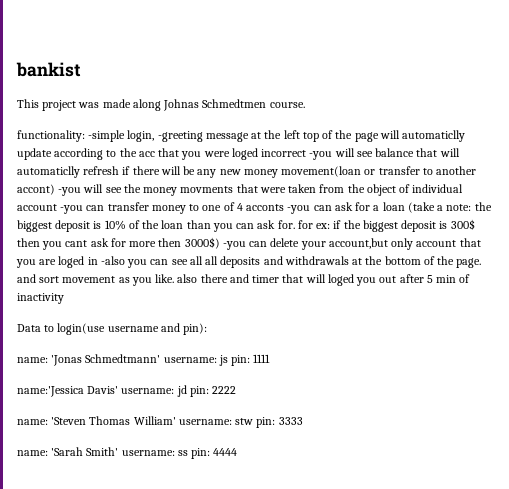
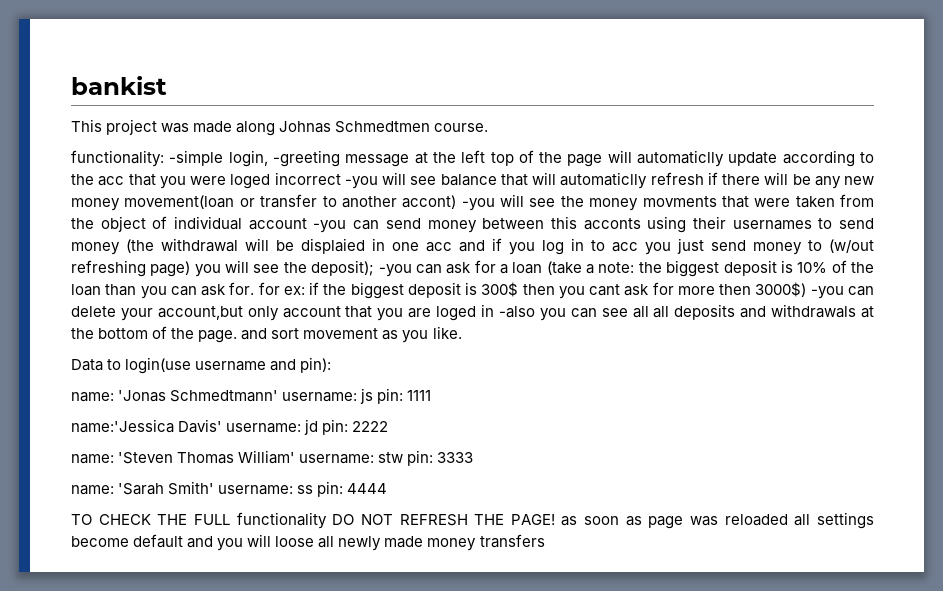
- -simple login, -greeting message at the left top of the page will automaticlly update according to the acc that you were loged incorrect -you will see balance that will automaticlly refresh if there will be any new money movement(loan or transfer to another accont) -you will see the money movments that were taken from the object of individual account -you can transfer money to one of 4 acconts -you can ask for a loan (take a note:
+ -simple login, -greeting message at the left top of the page will automaticlly update according to the acc that you were loged incorrect -you will see balance that will automaticlly refresh if there will be any new money movement(loan or transfer to another accont) -you will see the money movments that were taken from the object of individual account -you can send money between this acconts using their usernames to send money (the withdrawal will be displaied in one acc and if you log in to acc you just send money to (w/out refreshing page) you will see the deposit); -you can ask for a loan (take a note:
- if the biggest deposit is 300$ then you cant ask for more then 3000$) -you can delete your account,but only account that you are loged in -also you can see all all deposits and withdrawals at the bottom of the page. and sort movement as you like. also there and timer that will loged you out after 5 min of inactivity
+ if the biggest deposit is 300$ then you cant ask for more then 3000$) -you can delete your account,but only account that you are loged in -also you can see all all deposits and withdrawals at the bottom of the page. and sort movement as you like.
+ TO CHECK THE FULL functionality DO NOT REFRESH THE PAGE! as soon as page was reloaded all settings become default and you will loose all newly made money transfers

